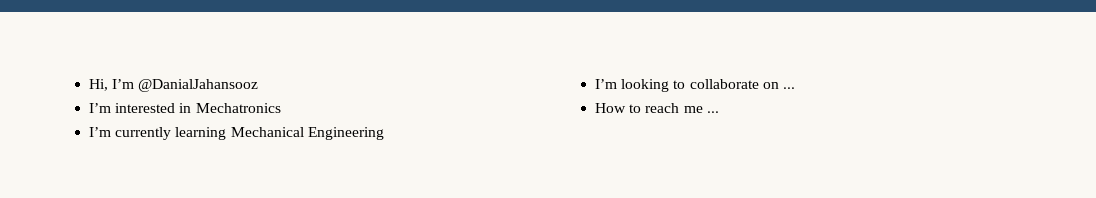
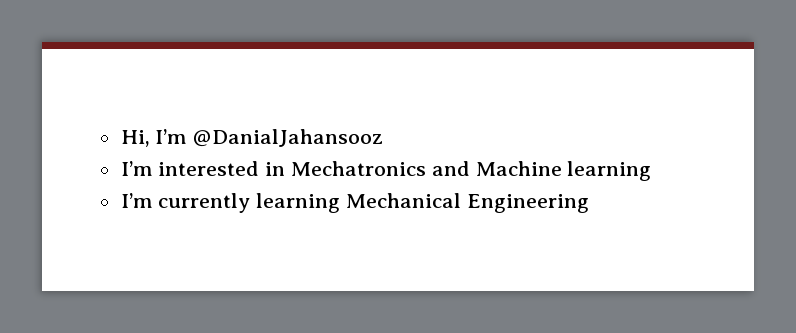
- I’m interested in Mechatronics
+ I’m interested in Mechatronics and Machine learning
- I’m looking to collaborate on ...
- How to reach me ...

